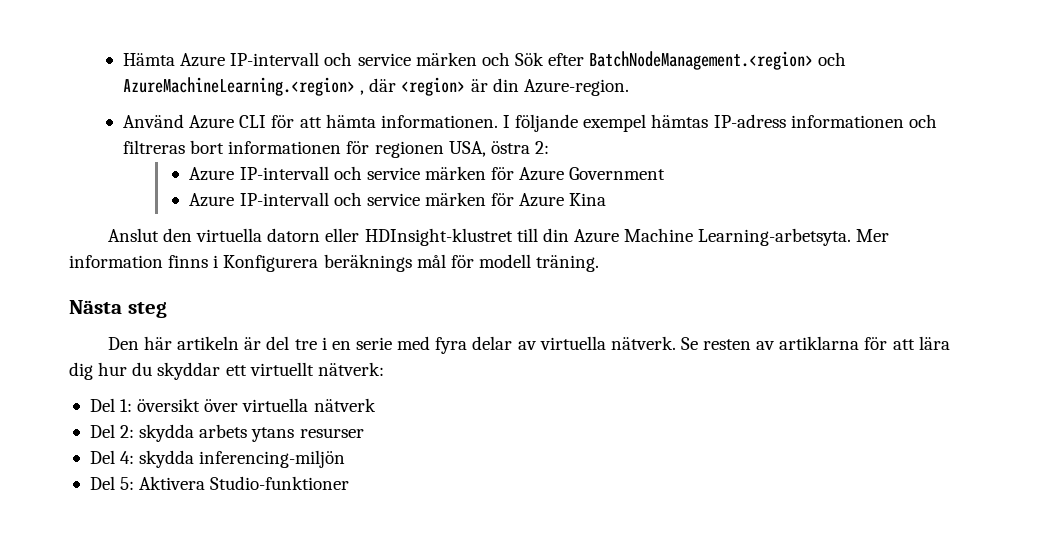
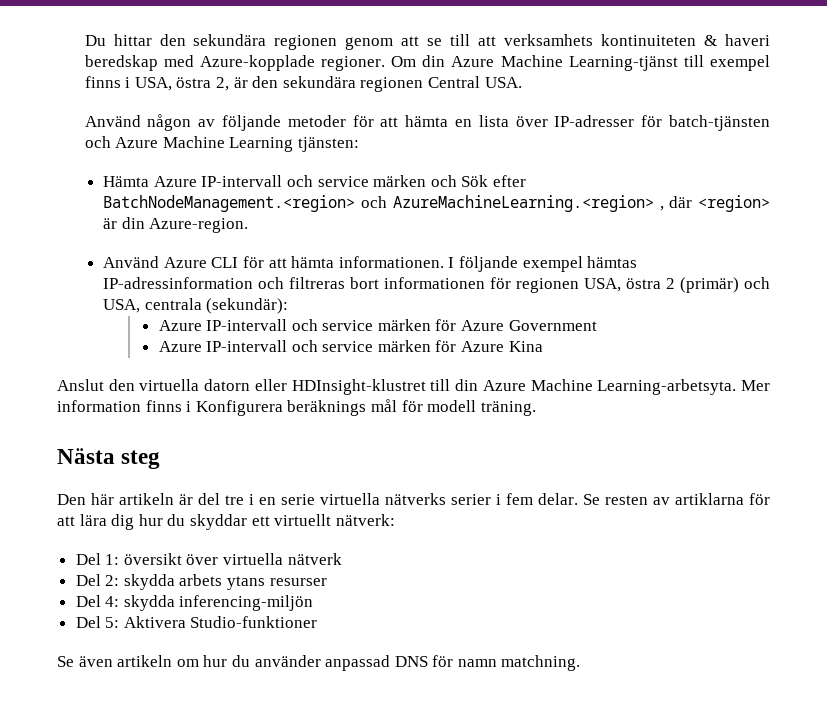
+ Du hittar den sekundära regionen genom att se till att verksamhets kontinuiteten & haveri beredskap med Azure-kopplade regioner. Om din Azure Machine Learning-tjänst till exempel finns i USA, östra 2, är den sekundära regionen Central USA.
+ Använd någon av följande metoder för att hämta en lista över IP-adresser för batch-tjänsten och Azure Machine Learning tjänsten:
- I följande exempel hämtas IP-adress informationen och filtreras bort informationen för regionen USA, östra 2:
+ I följande exempel hämtas IP-adressinformation och filtreras bort informationen för regionen USA, östra 2 (primär) och USA, centrala (sekundär):
- Den här artikeln är del tre i en serie med fyra delar av virtuella nätverk.
+ Den här artikeln är del tre i en serie virtuella nätverks serier i fem delar.
+ Se även artikeln om hur du använder anpassad DNS för namn matchning.

